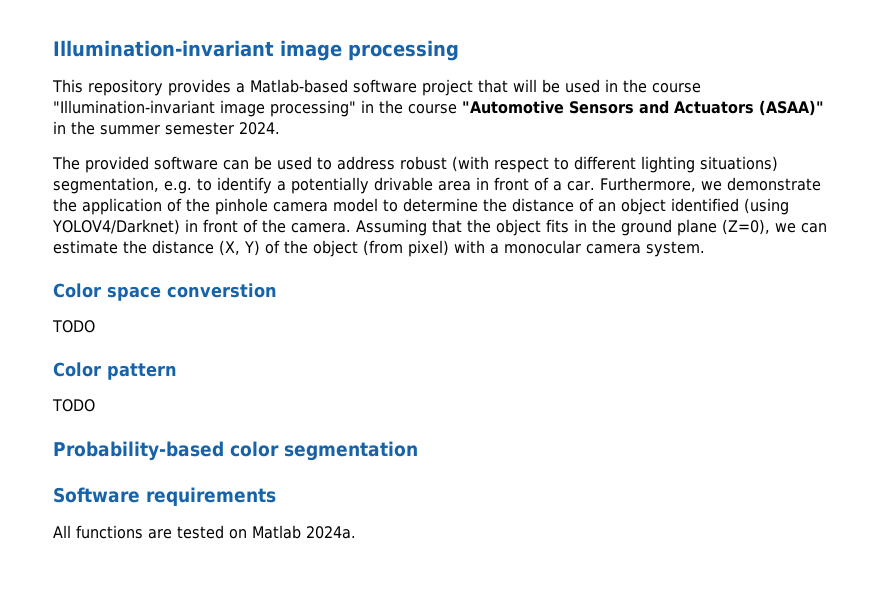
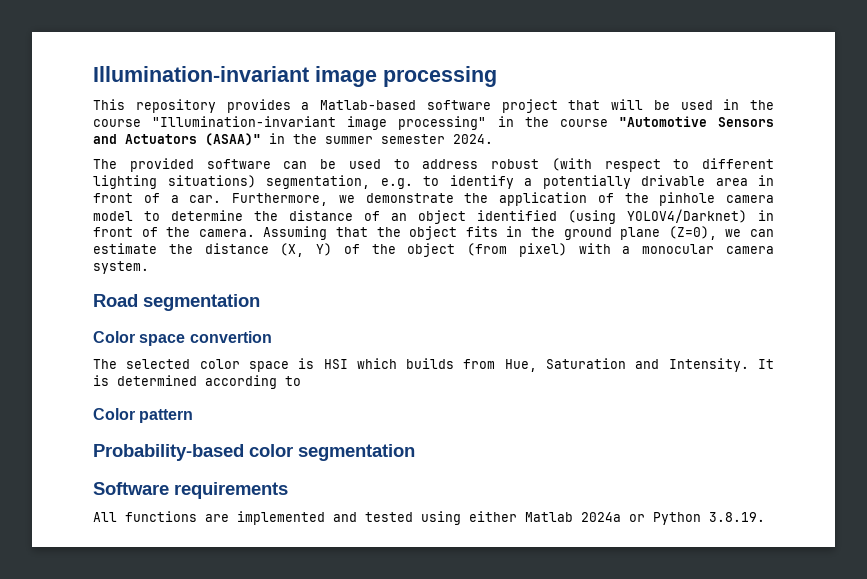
+ Road segmentation
- Color space converstion
- TODO
+ Color space convertion
+ The selected color space is HSI which builds from Hue, Saturation and Intensity. It is determined according to
  Color pattern
- TODO
- All functions are tested on Matlab 2024a.
+ All functions are implemented and tested using either Matlab 2024a or Python 3.8.19.

